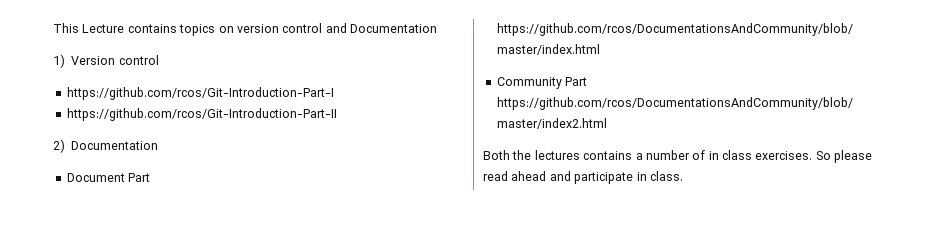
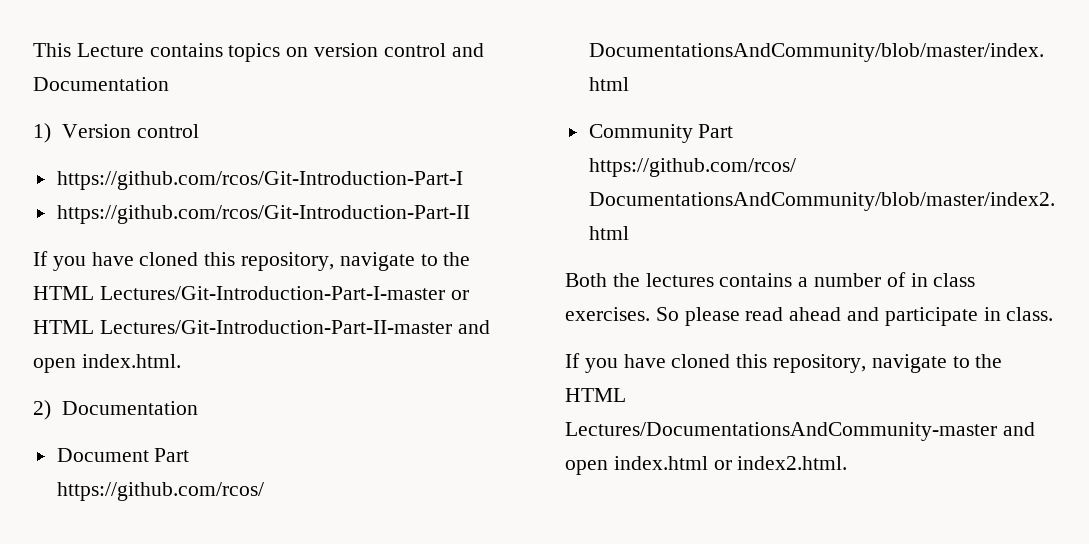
+ If you have cloned this repository, navigate to the HTML Lectures/Git-Introduction-Part-I-master or HTML Lectures/Git-Introduction-Part-II-master and open index.html.
+ If you have cloned this repository, navigate to the HTML Lectures/DocumentationsAndCommunity-master and open index.html or index2.html.

